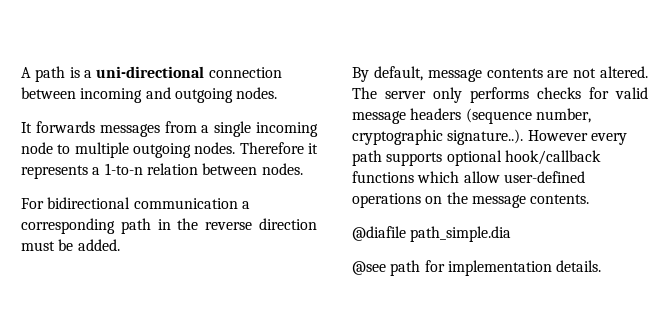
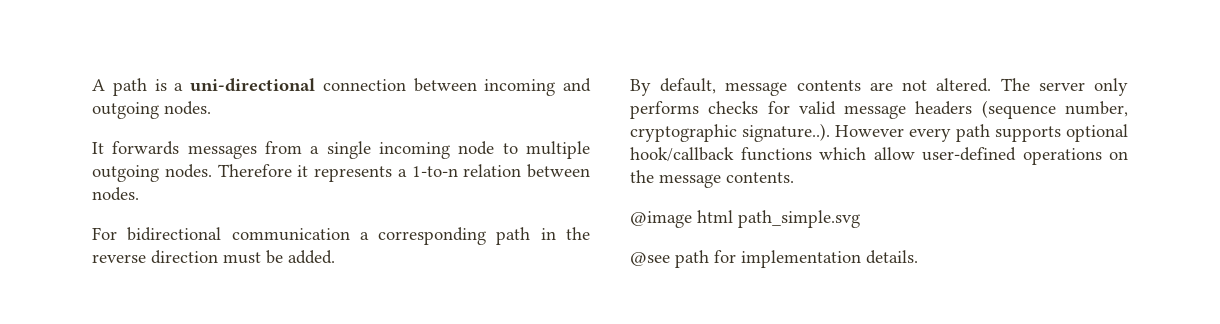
- @diafile path_simple.dia
+ @image html path_simple.svg

